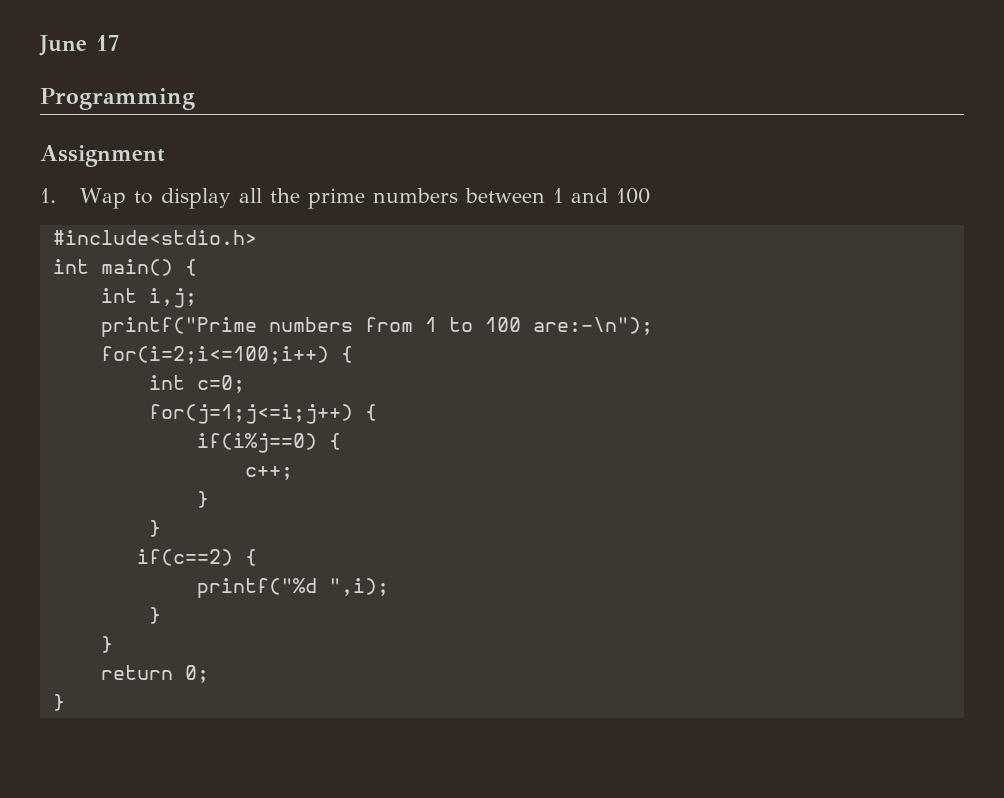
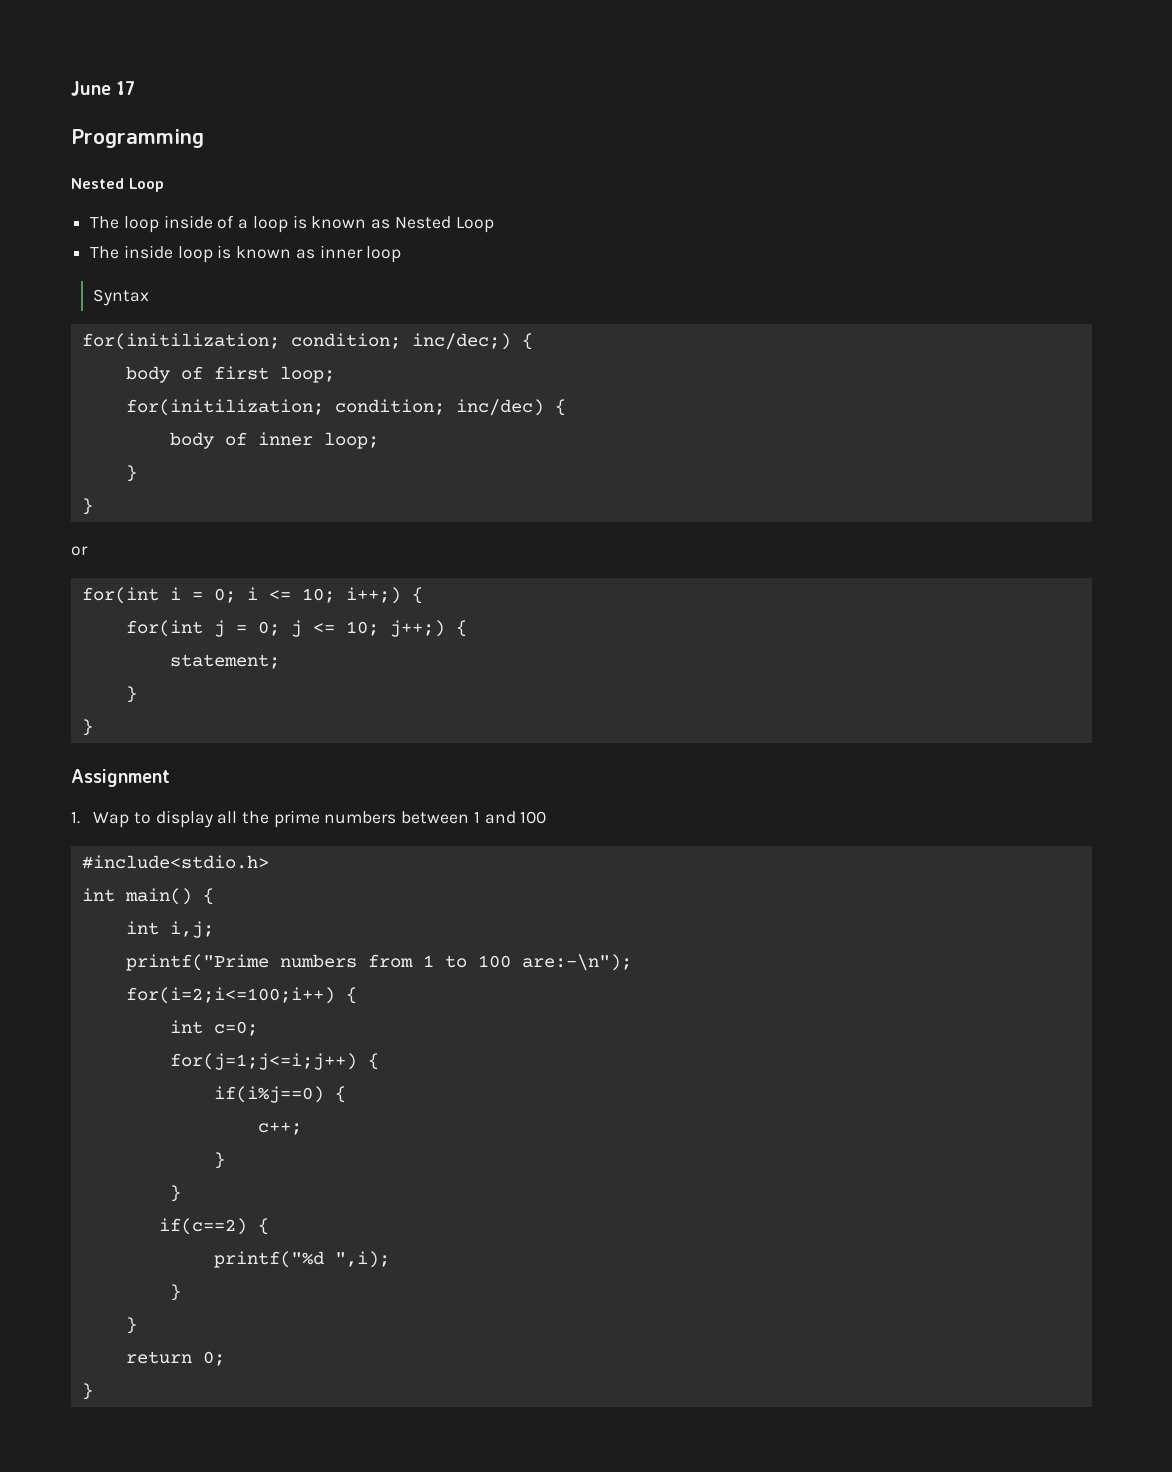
  Programming
+ Nested Loop
+ The loop inside of a loop is known as Nested Loop
+ The inside loop is known as inner loop
+ Syntax
+ for(initilization; condition; inc/dec;) {
+ body of first loop;
+ for(initilization; condition; inc/dec) {
+ body of inner loop;
+ }
+ }
+ or
+ for(int i = 0; i <= 10; i++;) {
+ for(int j = 0; j <= 10; j++;) {
+ statement;
+ }
+ }

